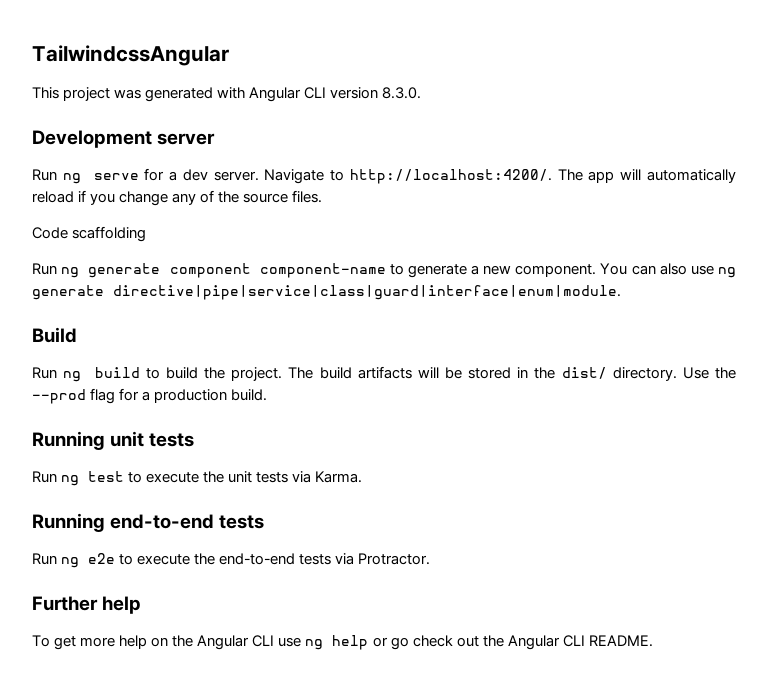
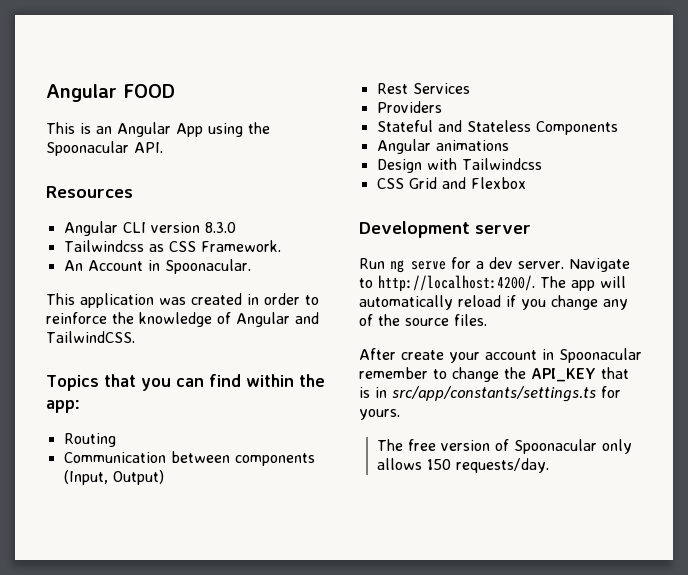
- TailwindcssAngular
- This project was generated with Angular CLI version 8.3.0.
+ Angular FOOD
+ This is an Angular App using the Spoonacular API.
+ Resources
+ Angular CLI version 8.3.0
+ Tailwindcss as CSS Framework.
+ An Account in Spoonacular.
+ This application was created in order to reinforce the knowledge of Angular and TailwindCSS.
+ Topics that you can find within the app:
+ Routing
+ Communication between components (Input, Output)
+ Rest Services
+ Providers
+ Stateful and Stateless Components
+ Angular animations
+ Design with Tailwindcss
+ CSS Grid and Flexbox
- Code scaffolding
- Run ng generate component component-name to generate a new component. You can also use ng generate directive|pipe|service|class|guard|interface|enum|module.
- Build
- Run ng build to build the project. The build artifacts will be stored in the dist/ directory. Use the --prod flag for a production build.
- Running unit tests
- Run ng test to execute the unit tests via Karma.
- Running end-to-end tests
- Run ng e2e to execute the end-to-end tests via Protractor.
- Further help
- To get more help on the Angular CLI use ng help or go check out the Angular CLI README.
+ After create your account in Spoonacular remember to change the API_KEY that is in src/app/constants/settings.ts for yours.
+ The free version of Spoonacular only allows 150 requests/day.

